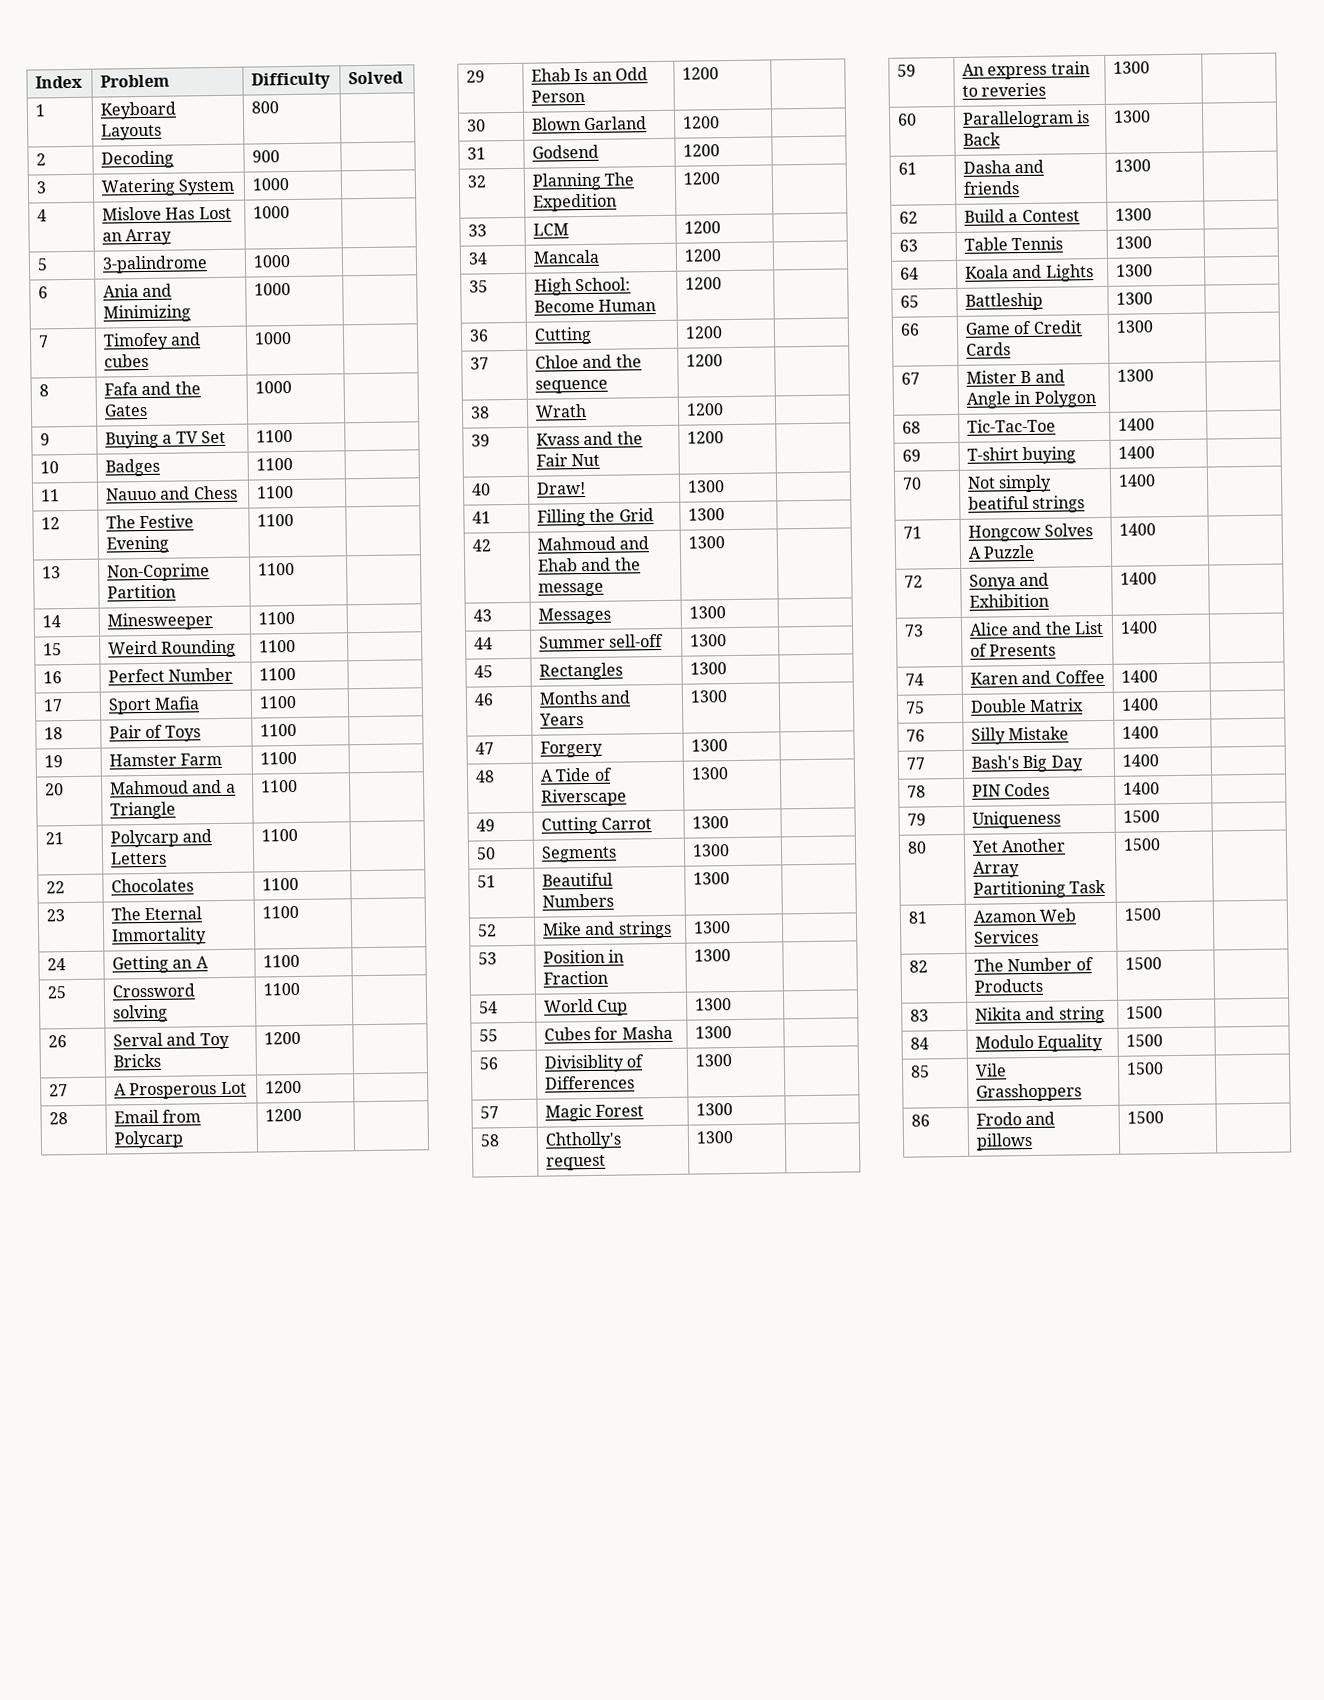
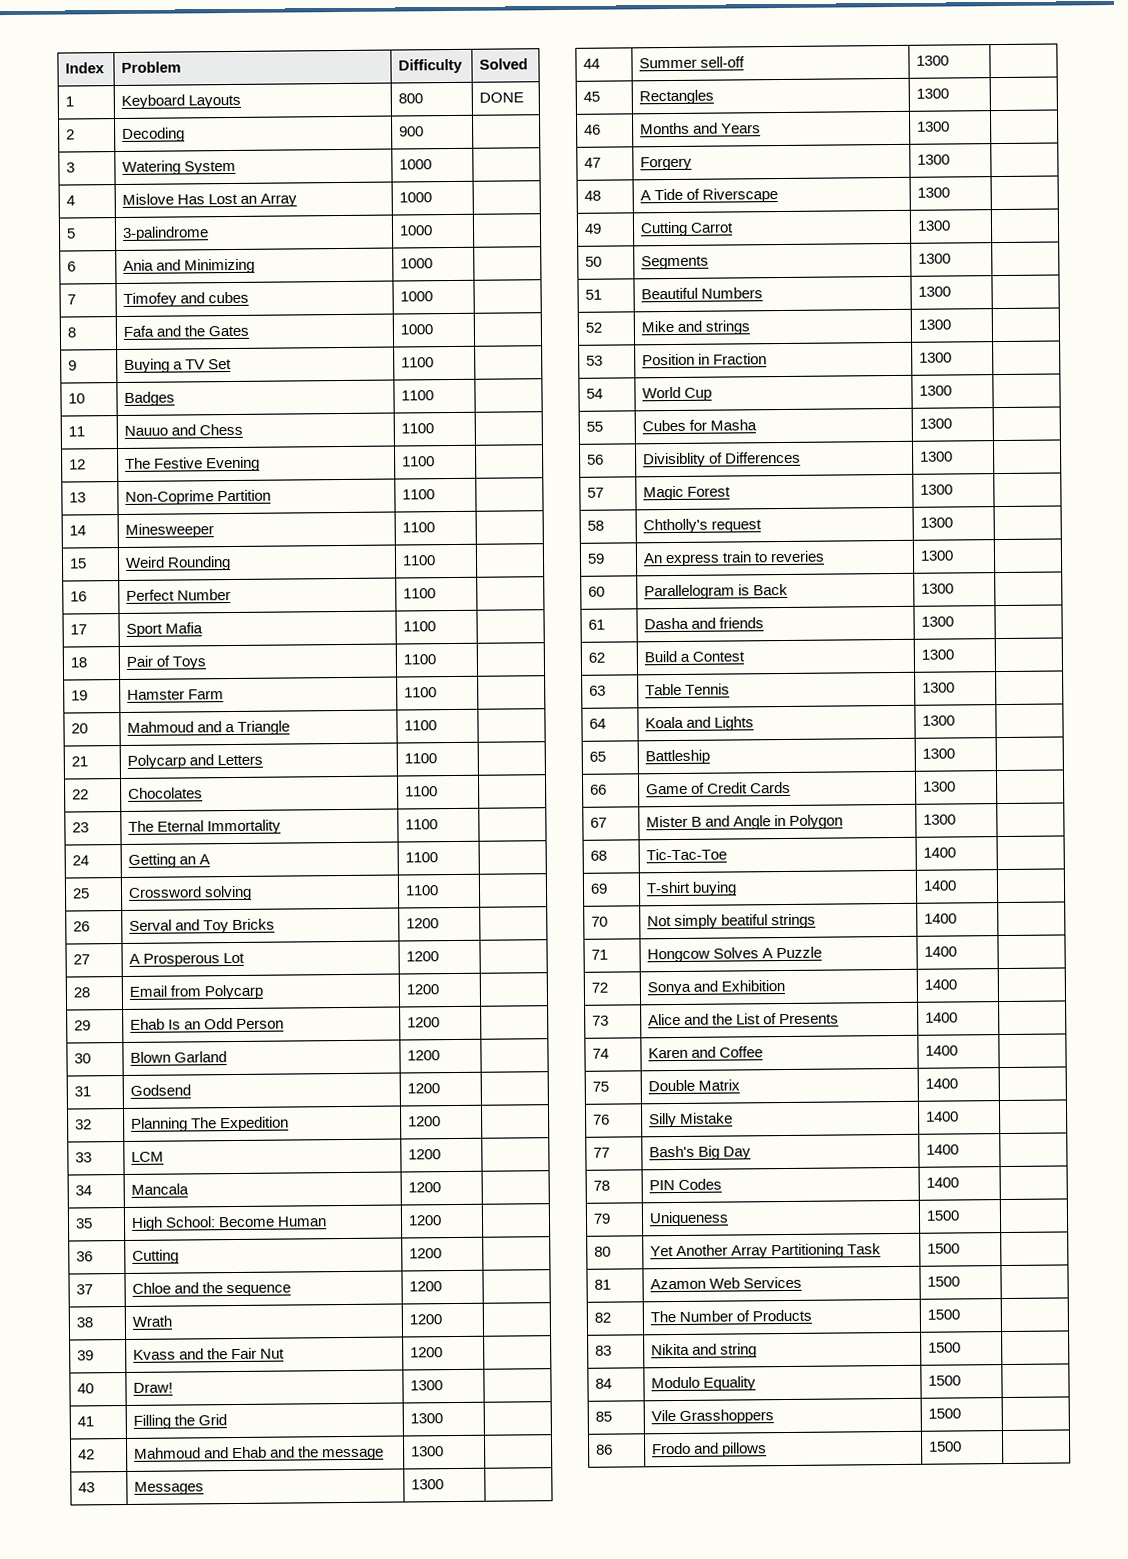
- 1 | Keyboard Layouts | 800 |
+ 1 | Keyboard Layouts | 800 | DONE

